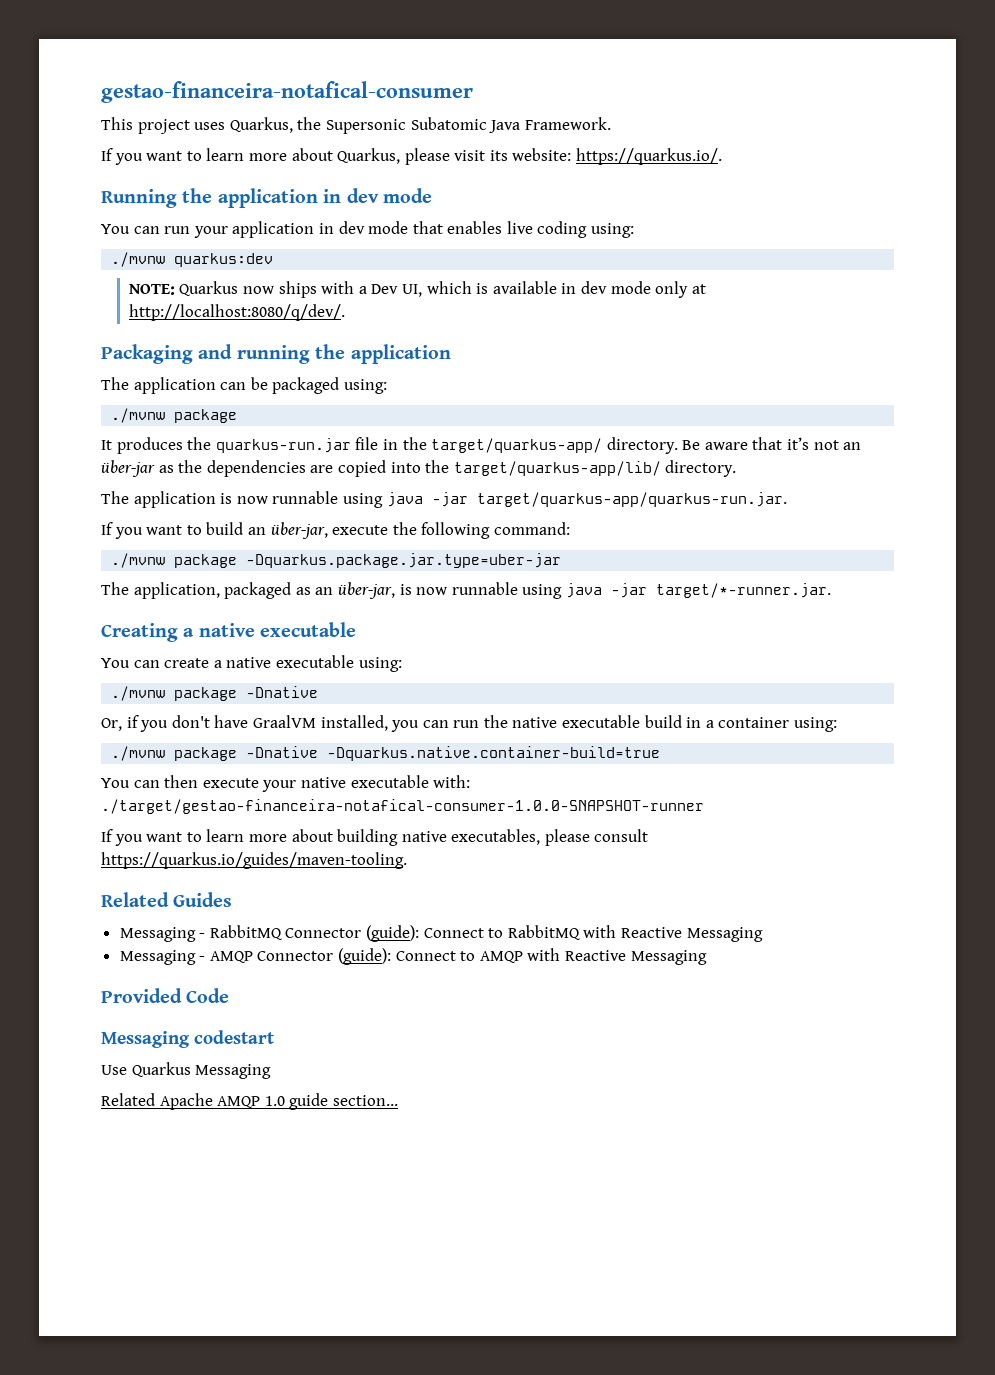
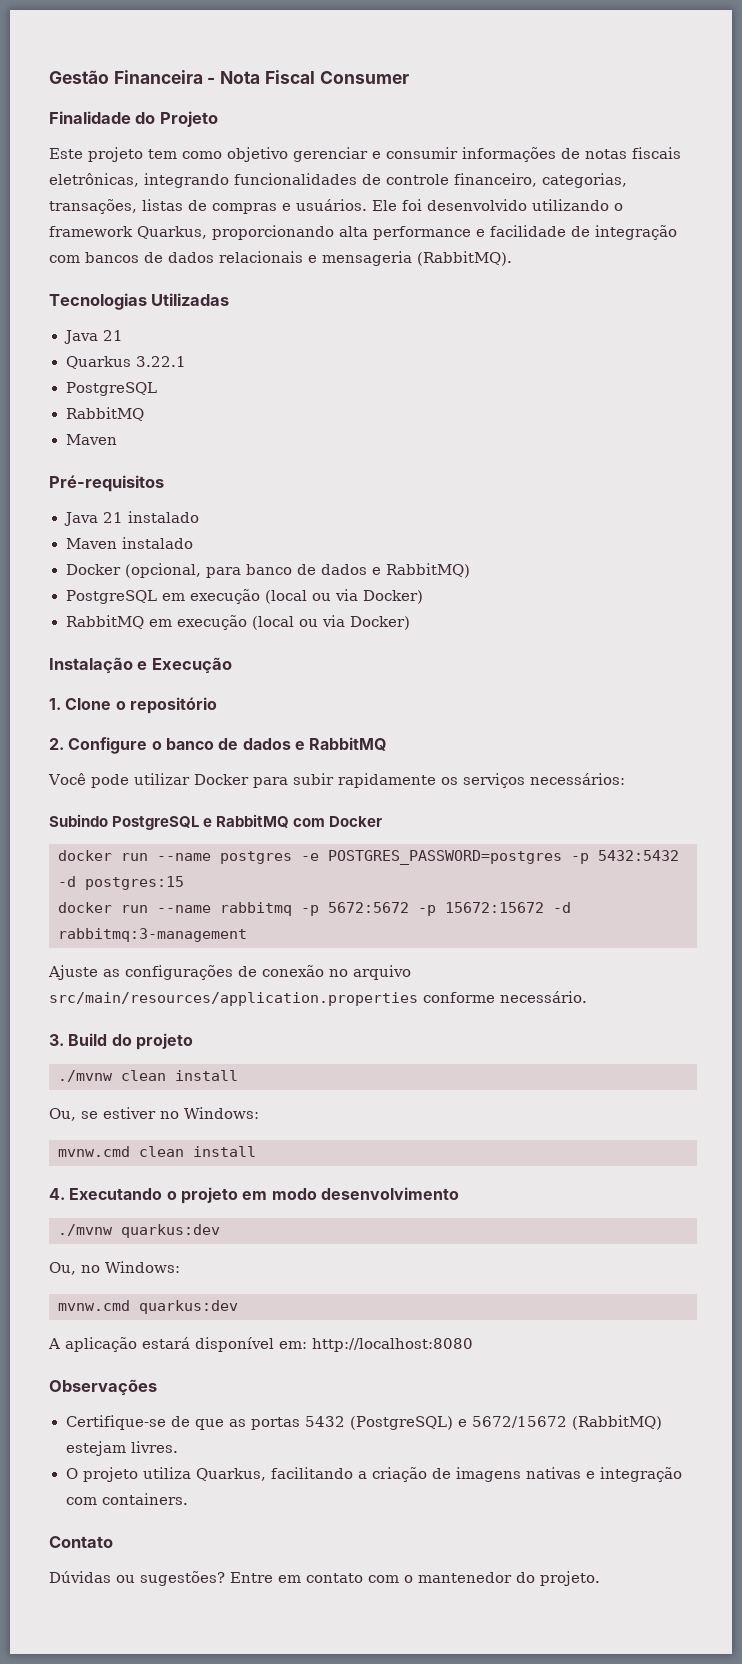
- gestao-financeira-notafical-consumer
- This project uses Quarkus, the Supersonic Subatomic Java Framework.
- If you want to learn more about Quarkus, please visit its website: https://quarkus.io/.
- Running the application in dev mode
- You can run your application in dev mode that enables live coding using:
+ Gestão Financeira - Nota Fiscal Consumer
+ Finalidade do Projeto
+ Este projeto tem como objetivo gerenciar e consumir informações de notas fiscais eletrônicas, integrando funcionalidades de controle financeiro, categorias, transações, listas de compras e usuários. Ele foi desenvolvido utilizando o framework Quarkus, proporcionando alta performance e facilidade de integração com bancos de dados relacionais e mensageria (RabbitMQ).
+ Tecnologias Utilizadas
+ Java 21
+ Quarkus 3.22.1
+ PostgreSQL
+ RabbitMQ
+ Maven
+ Pré-requisitos
+ Java 21 instalado
+ Maven instalado
+ Docker (opcional, para banco de dados e RabbitMQ)
+ PostgreSQL em execução (local ou via Docker)
+ RabbitMQ em execução (local ou via Docker)
+ Instalação e Execução
+ 1. Clone o repositório
+ 2. Configure o banco de dados e RabbitMQ
+ Você pode utilizar Docker para subir rapidamente os serviços necessários:
+ Subindo PostgreSQL e RabbitMQ com Docker
+ docker run --name postgres -e POSTGRES_PASSWORD=postgres -p 5432:5432 -d postgres:15
+ docker run --name rabbitmq -p 5672:5672 -p 15672:15672 -d rabbitmq:3-management
+ Ajuste as configurações de conexão no arquivo src/main/resources/application.properties conforme necessário.
+ 3. Build do projeto
+ ./mvnw clean install
+ Ou, se estiver no Windows:
+ mvnw.cmd clean install
+ 4. Executando o projeto em modo desenvolvimento
  ./mvnw quarkus:dev
- NOTE: Quarkus now ships with a Dev UI, which is available in dev mode only at http://localhost:8080/q/dev/.
- Packaging and running the application
- The application can be packaged using:
- ./mvnw package
- It produces the quarkus-run.jar file in the target/quarkus-app/ directory. Be aware that it’s not an über-jar as the dependencies are copied into the target/quarkus-app/lib/ directory.
- The application is now runnable using java -jar target/quarkus-app/quarkus-run.jar.
- If you want to build an über-jar, execute the following command:
- ./mvnw package -Dquarkus.package.jar.type=uber-jar
- The application, packaged as an über-jar, is now runnable using java -jar target/*-runner.jar.
- Creating a native executable
- You can create a native executable using:
- ./mvnw package -Dnative
- Or, if you don't have GraalVM installed, you can run the native executable build in a container using:
- ./mvnw package -Dnative -Dquarkus.native.container-build=true
- You can then execute your native executable with: ./target/gestao-financeira-notafical-consumer-1.0.0-SNAPSHOT-runner
- If you want to learn more about building native executables, please consult https://quarkus.io/guides/maven-tooling.
- Related Guides
- Messaging - RabbitMQ Connector (guide): Connect to RabbitMQ with Reactive Messaging
- Messaging - AMQP Connector (guide): Connect to AMQP with Reactive Messaging
- Provided Code
- Messaging codestart
- Use Quarkus Messaging
- Related Apache AMQP 1.0 guide section...
+ Ou, no Windows:
+ mvnw.cmd quarkus:dev
+ A aplicação estará disponível em: http://localhost:8080
+ Observações
+ Certifique-se de que as portas 5432 (PostgreSQL) e 5672/15672 (RabbitMQ) estejam livres.
+ O projeto utiliza Quarkus, facilitando a criação de imagens nativas e integração com containers.
+ Contato
+ Dúvidas ou sugestões? Entre em contato com o mantenedor do projeto.

